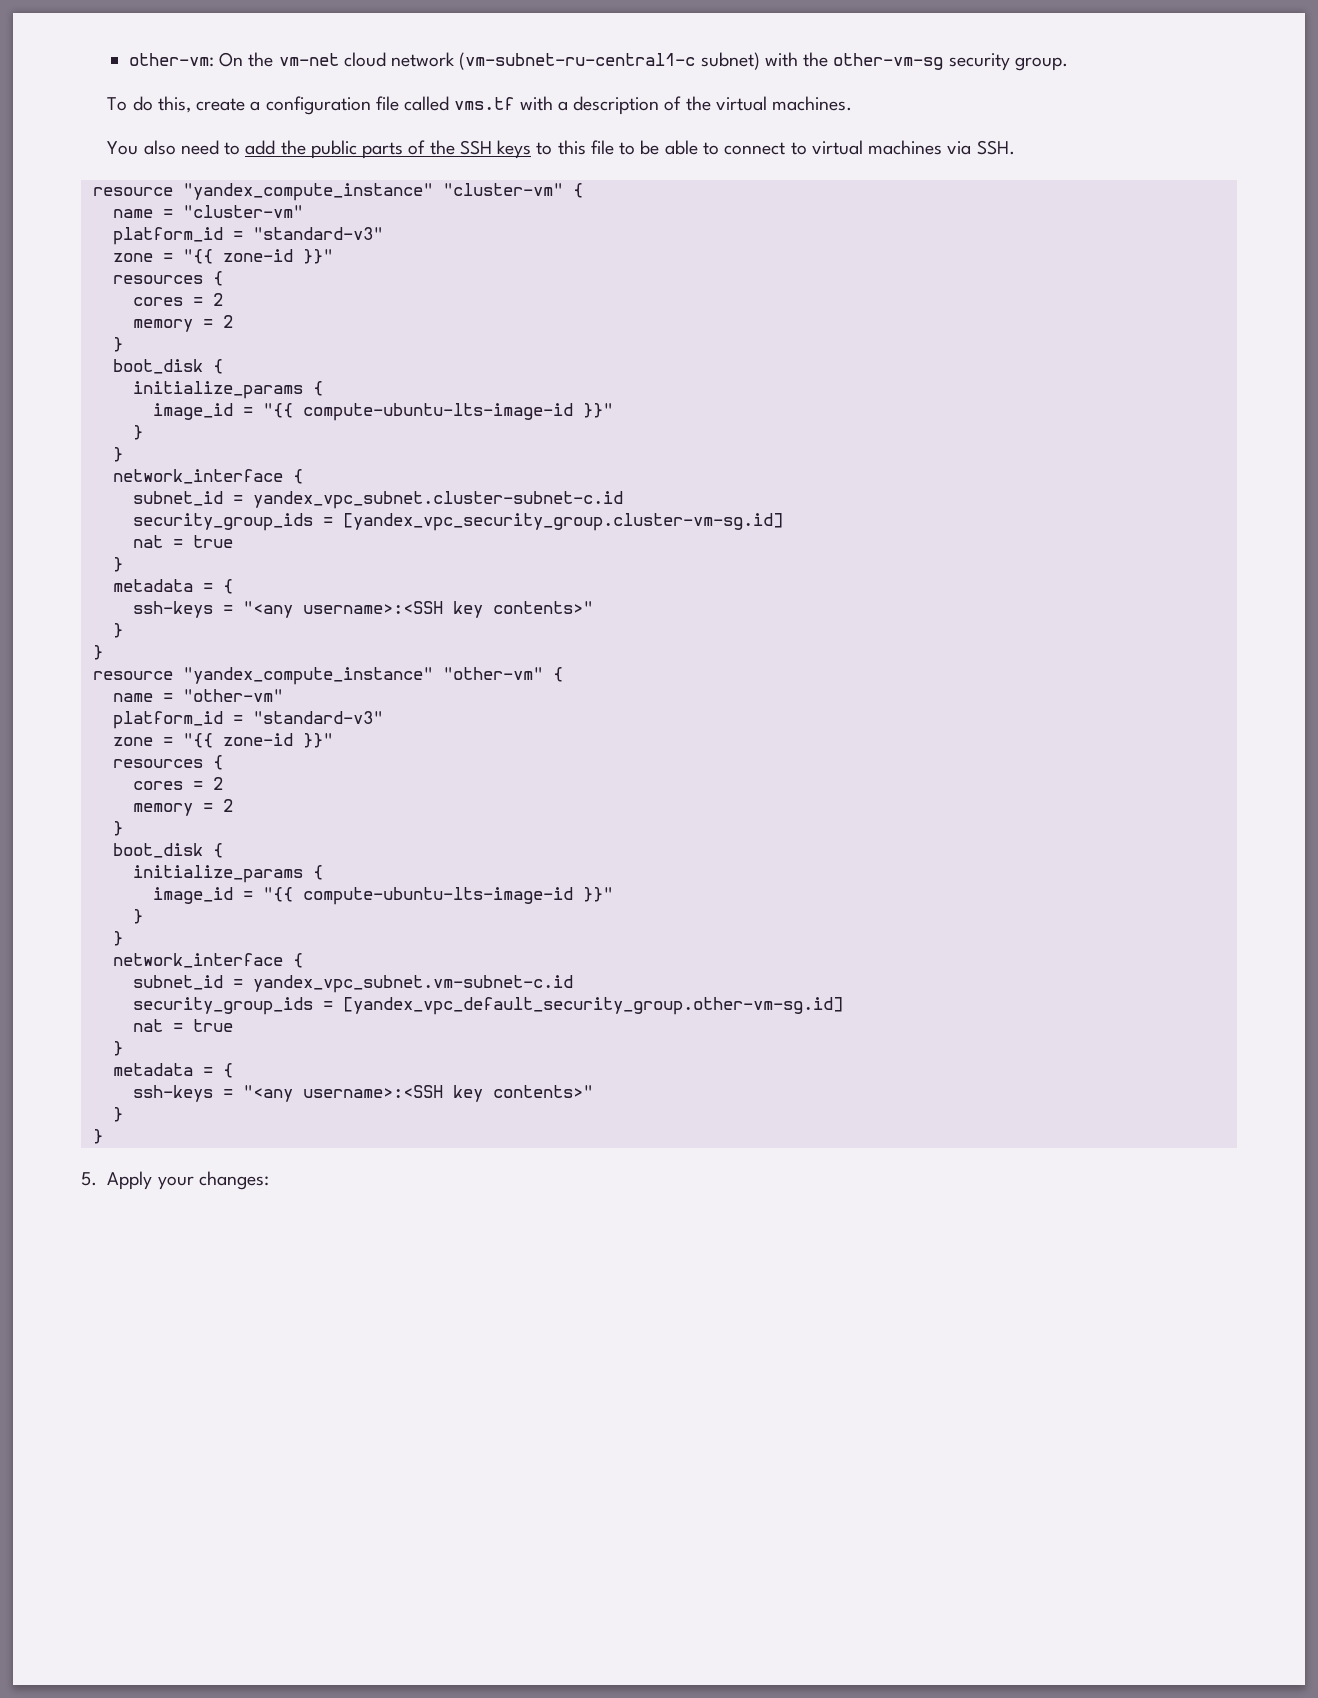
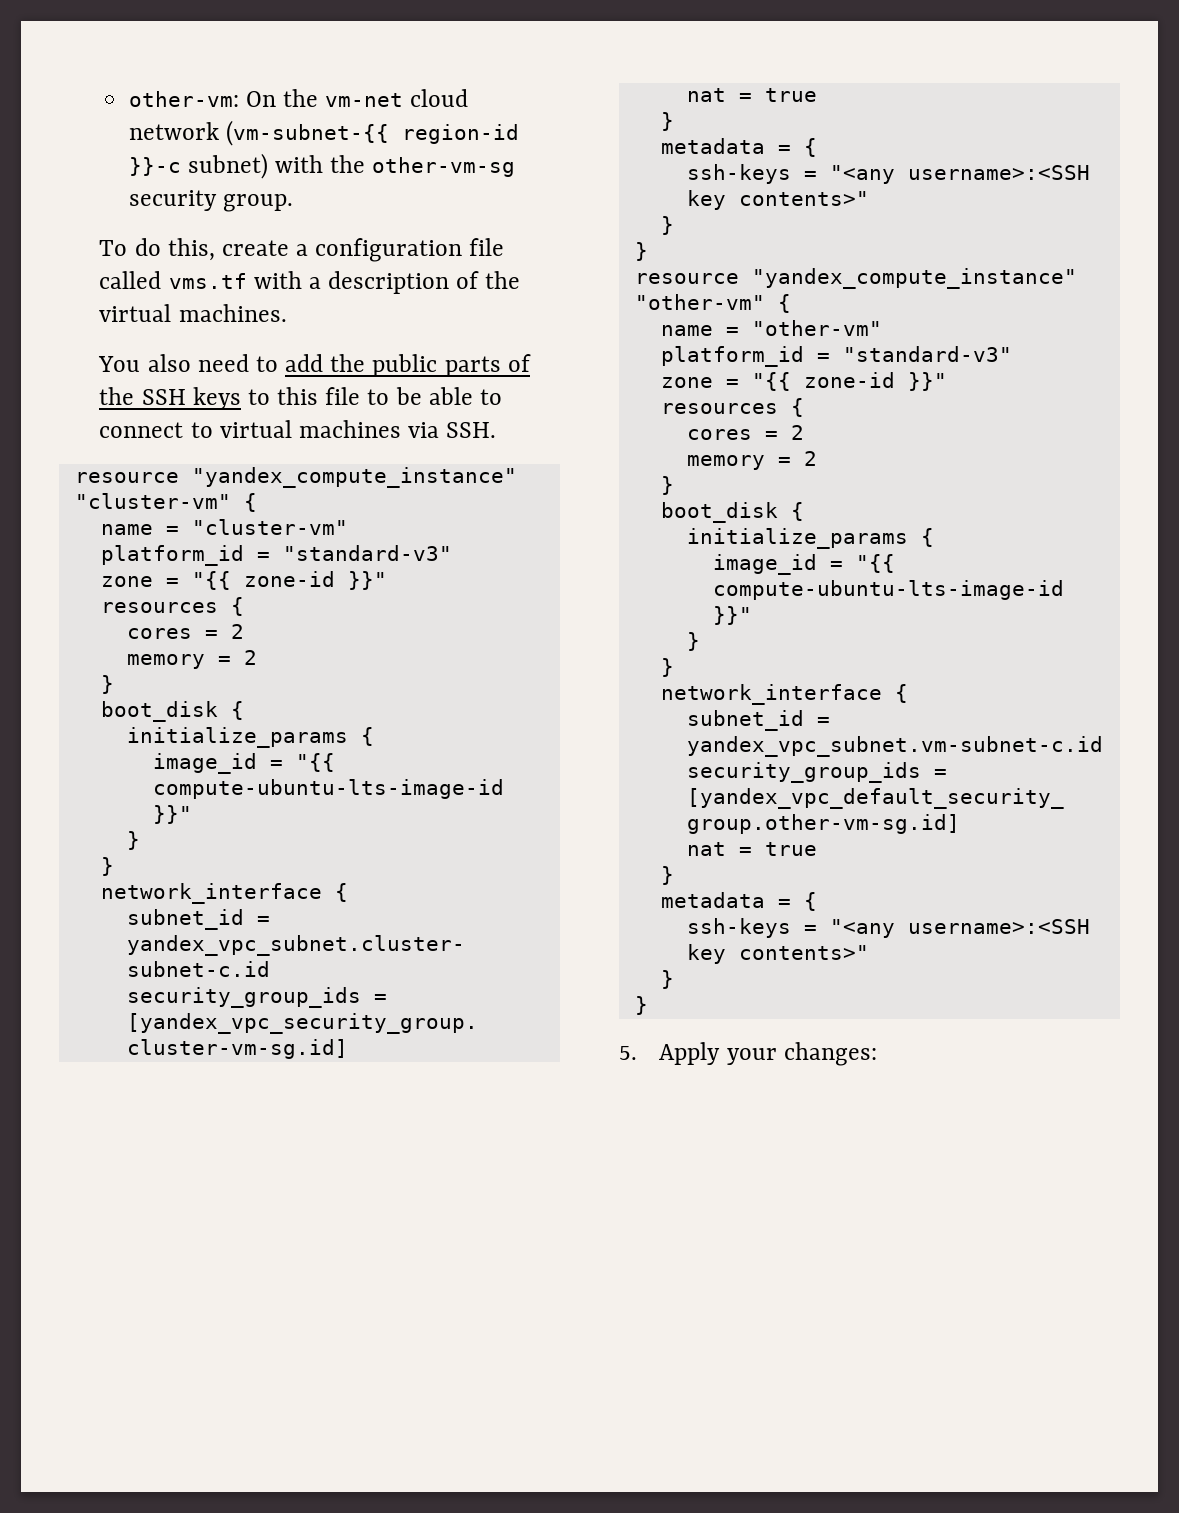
- other-vm: On the vm-net cloud network (vm-subnet-ru-central1-c subnet) with the other-vm-sg security group.
+ other-vm: On the vm-net cloud network (vm-subnet-{{ region-id }}-c subnet) with the other-vm-sg security group.

